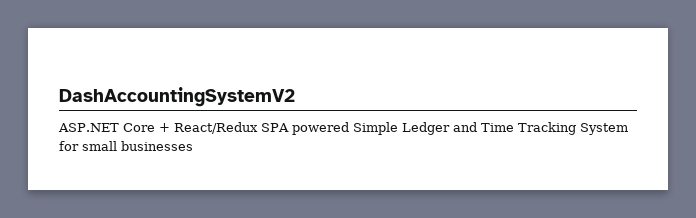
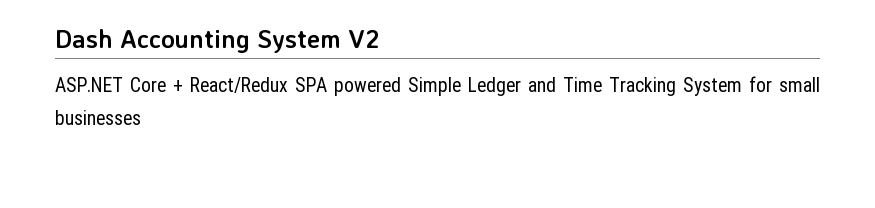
- DashAccountingSystemV2
+ Dash Accounting System V2

